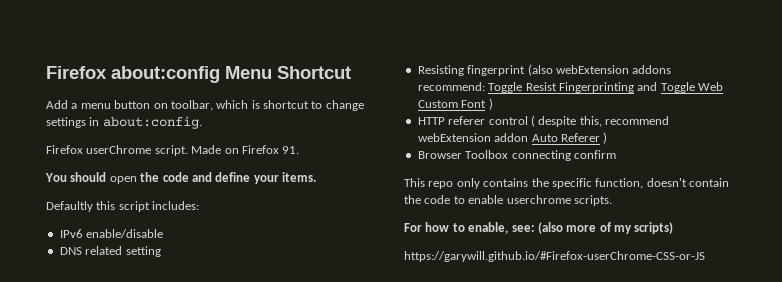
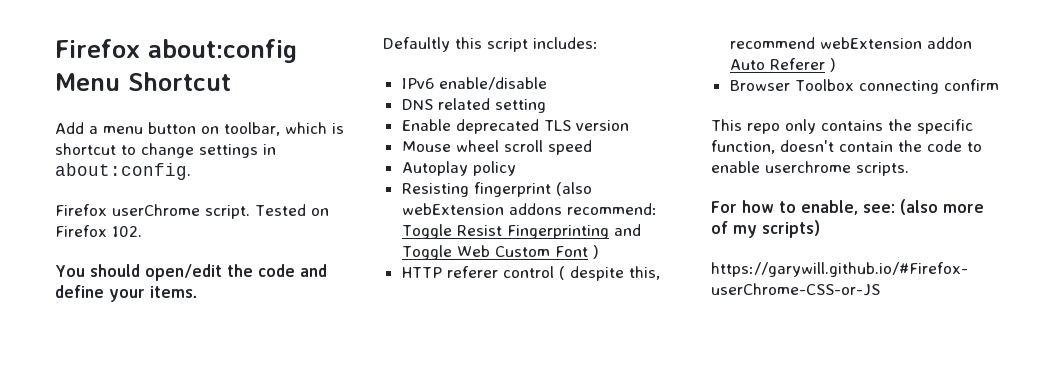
- Made on Firefox 91.
+ Tested on Firefox 102.
- You should open the code and define your items.
+ You should open/edit the code and define your items.
+ Enable deprecated TLS version
+ Mouse wheel scroll speed
+ Autoplay policy

